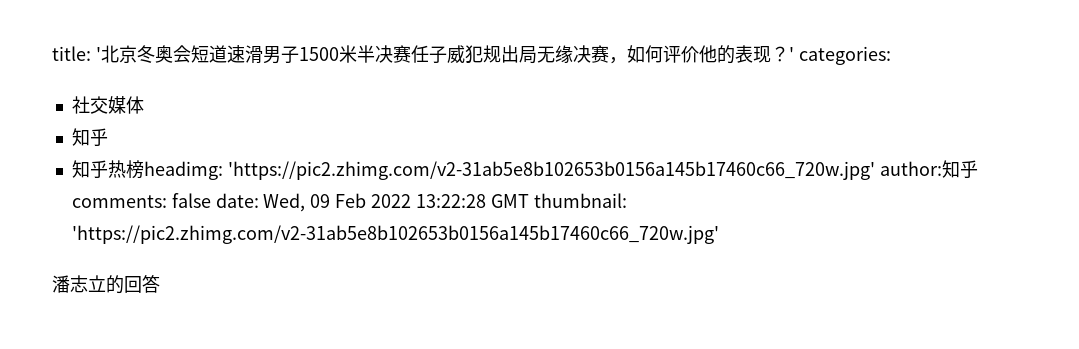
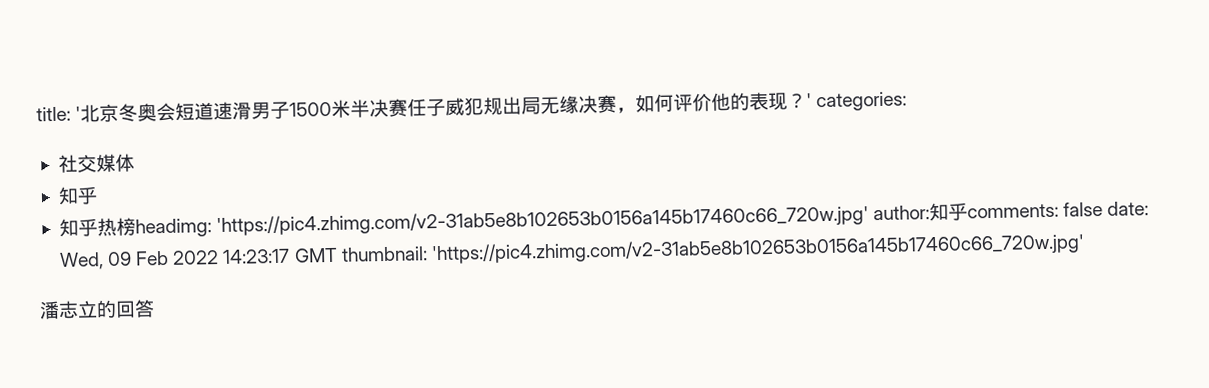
- 知乎热榜headimg: 'https://pic2.zhimg.com/v2-31ab5e8b102653b0156a145b17460c66_720w.jpg' author:知乎comments: false date: Wed, 09 Feb 2022 13:22:28 GMT thumbnail: 'https://pic2.zhimg.com/v2-31ab5e8b102653b0156a145b17460c66_720w.jpg'
+ 知乎热榜headimg: 'https://pic4.zhimg.com/v2-31ab5e8b102653b0156a145b17460c66_720w.jpg' author:知乎comments: false date: Wed, 09 Feb 2022 14:23:17 GMT thumbnail: 'https://pic4.zhimg.com/v2-31ab5e8b102653b0156a145b17460c66_720w.jpg'

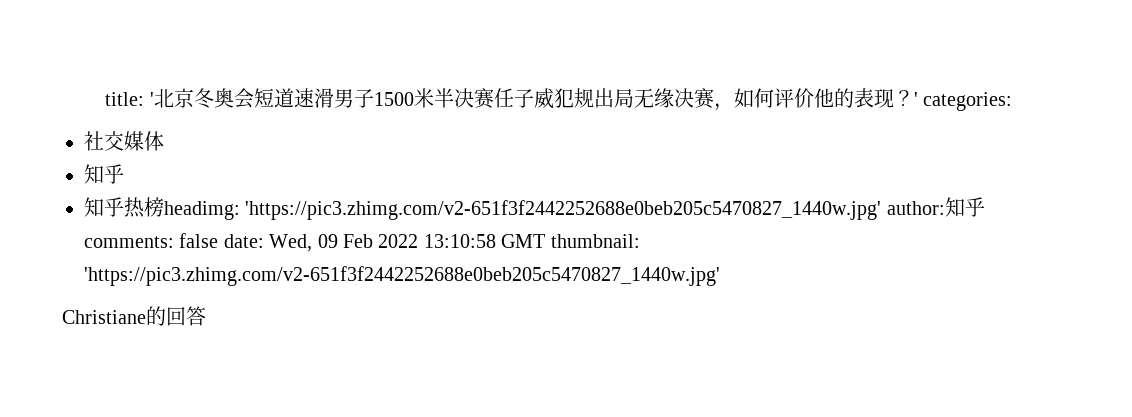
- 知乎热榜headimg: 'https://pic4.zhimg.com/v2-31ab5e8b102653b0156a145b17460c66_720w.jpg' author:知乎comments: false date: Wed, 09 Feb 2022 14:23:17 GMT thumbnail: 'https://pic4.zhimg.com/v2-31ab5e8b102653b0156a145b17460c66_720w.jpg'
- 潘志立的回答
+ 知乎热榜headimg: 'https://pic3.zhimg.com/v2-651f3f2442252688e0beb205c5470827_1440w.jpg' author:知乎comments: false date: Wed, 09 Feb 2022 13:10:58 GMT thumbnail: 'https://pic3.zhimg.com/v2-651f3f2442252688e0beb205c5470827_1440w.jpg'
+ Christiane的回答

